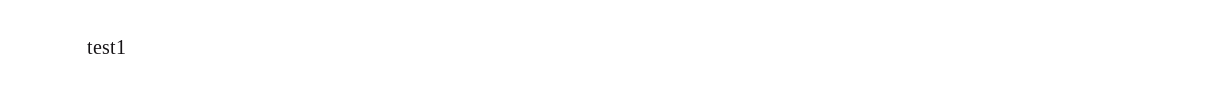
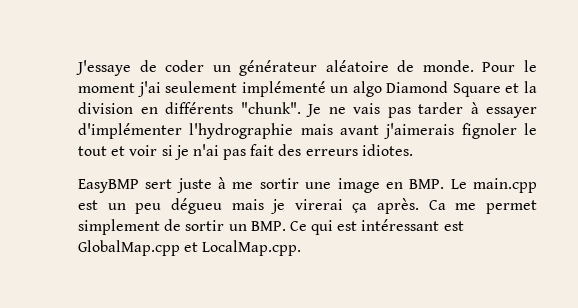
- test1
+ J'essaye de coder un générateur aléatoire de monde. Pour le moment j'ai seulement implémenté un algo Diamond Square et la division en différents "chunk". Je ne vais pas tarder à essayer d'implémenter l'hydrographie mais avant j'aimerais fignoler le tout et voir si je n'ai pas fait des erreurs idiotes.
+ EasyBMP sert juste à me sortir une image en BMP. Le main.cpp est un peu dégueu mais je virerai ça après. Ca me permet simplement de sortir un BMP. Ce qui est intéressant est GlobalMap.cpp et LocalMap.cpp.

